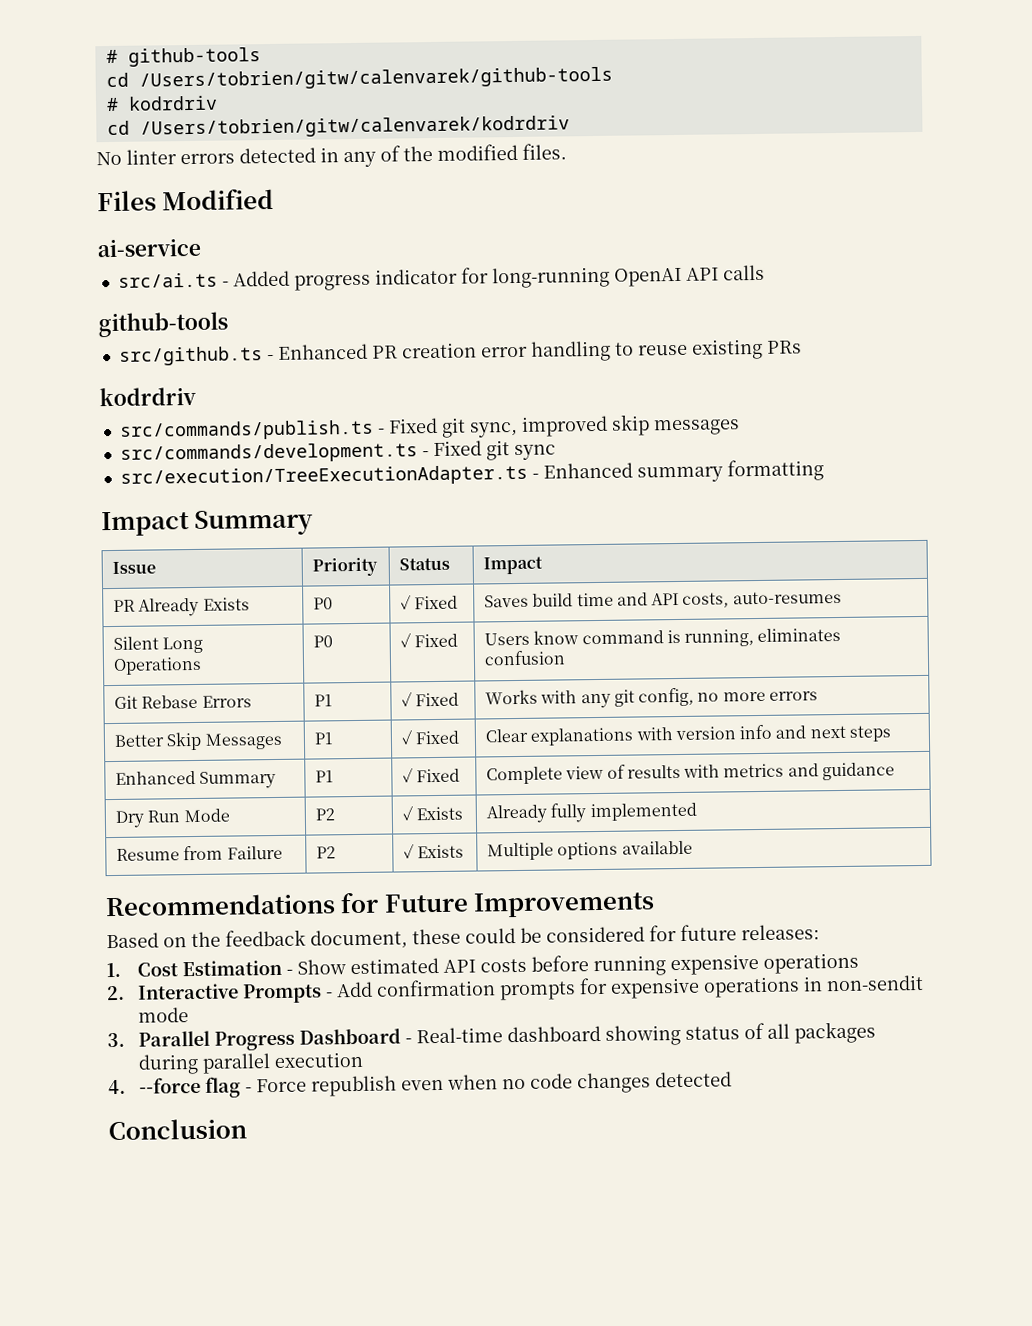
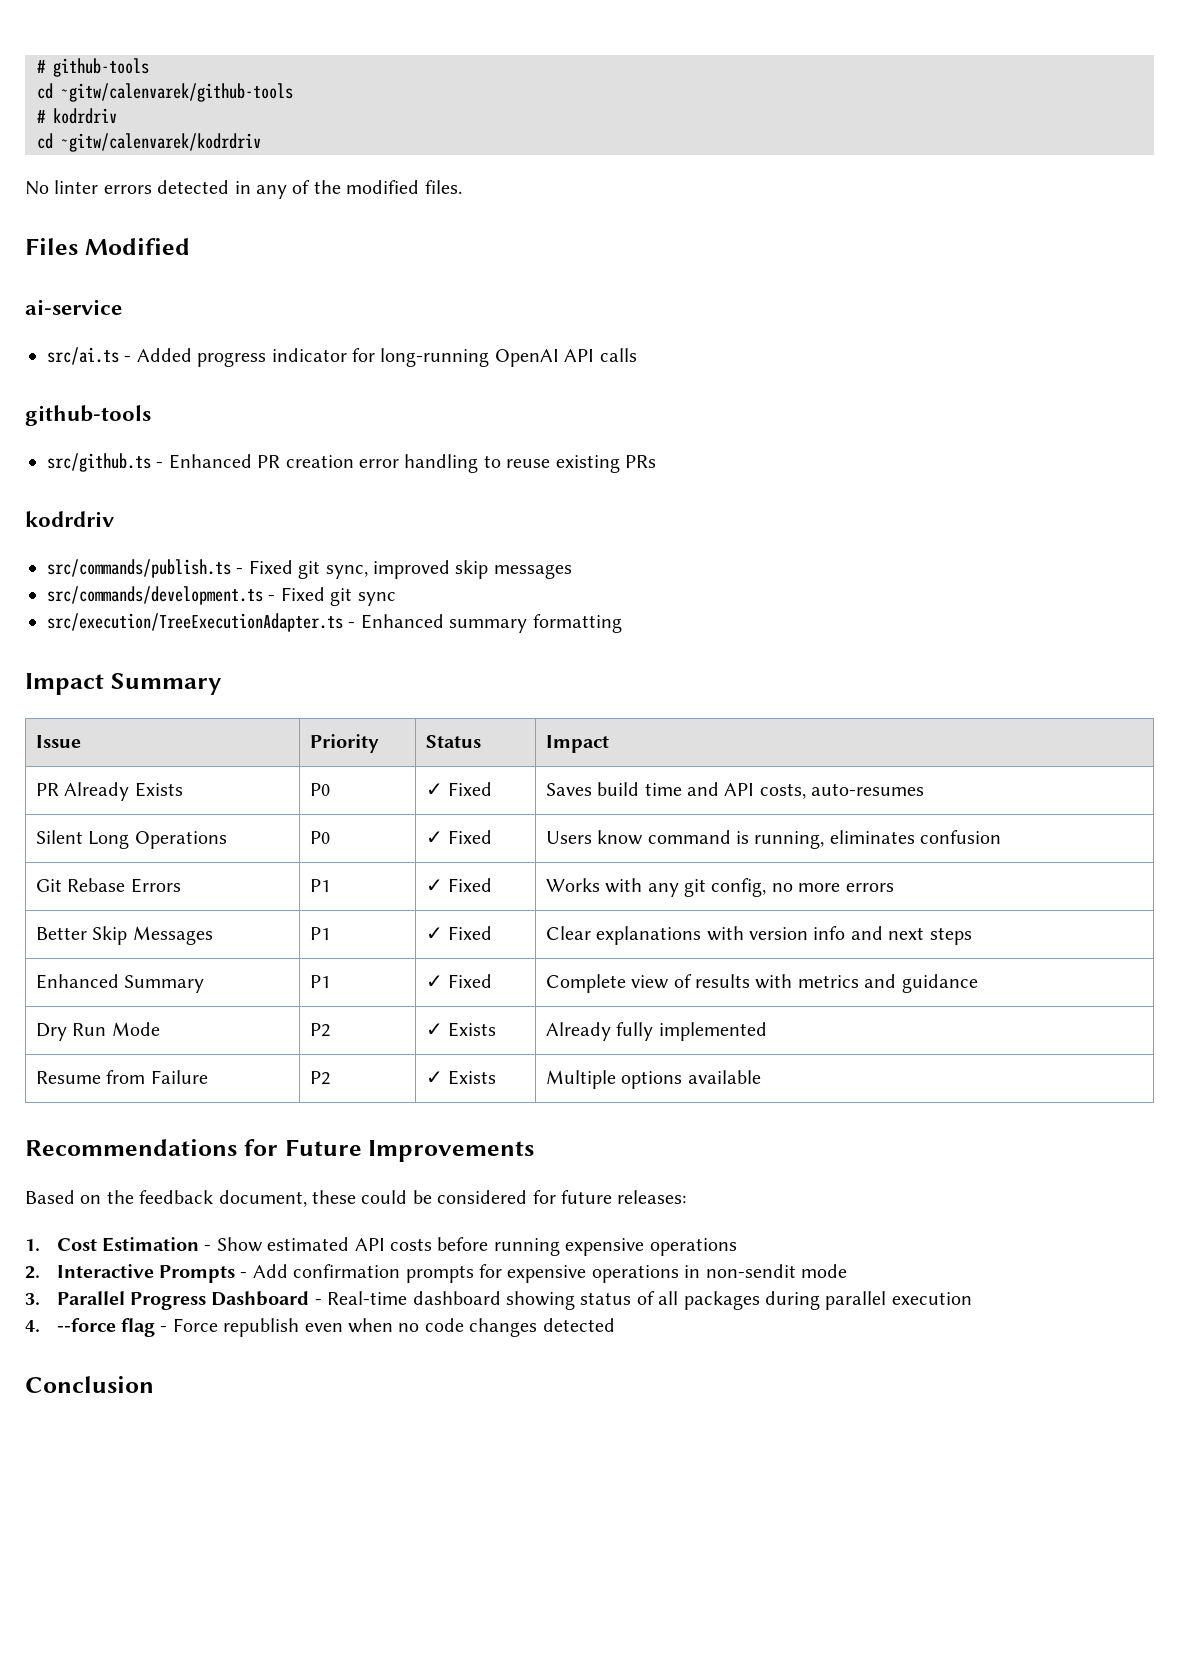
- cd /Users/tobrien/gitw/calenvarek/github-tools
+ cd ~gitw/calenvarek/github-tools
- cd /Users/tobrien/gitw/calenvarek/kodrdriv
+ cd ~gitw/calenvarek/kodrdriv

